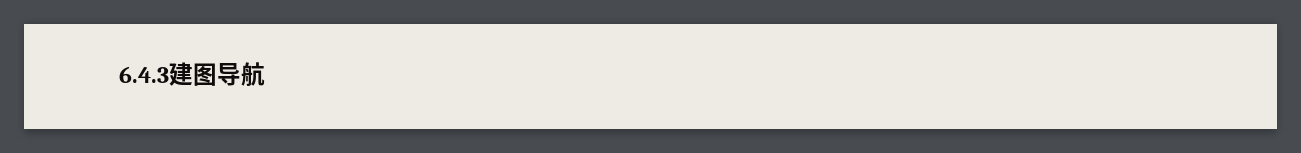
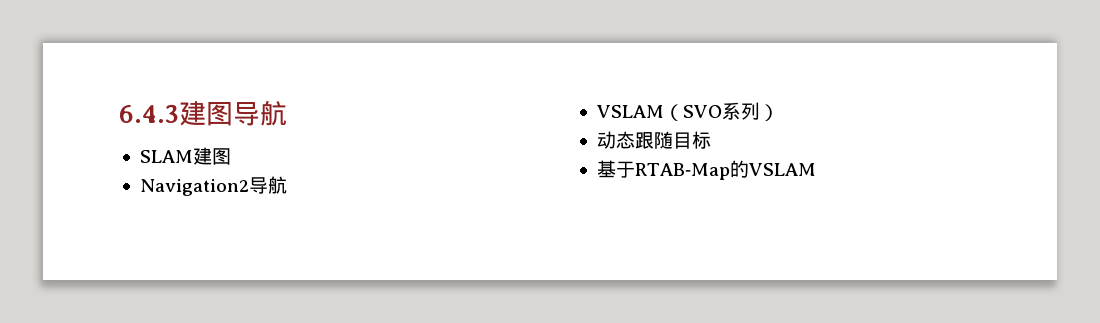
+ SLAM建图
+ Navigation2导航
+ VSLAM（SVO系列）
+ 动态跟随目标
+ 基于RTAB‐Map的VSLAM

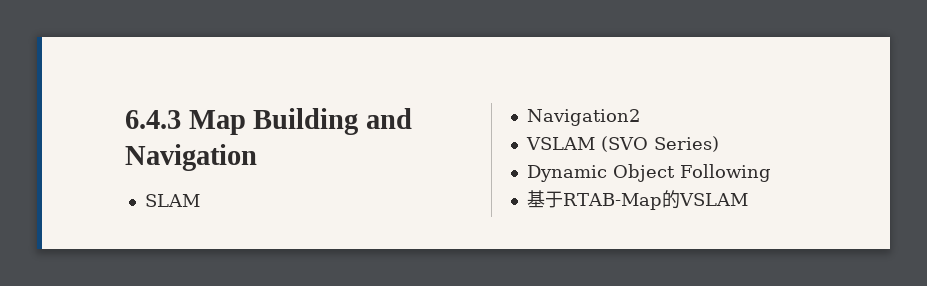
- 6.4.3建图导航
+ 6.4.3 Map Building and Navigation
- SLAM建图
+ SLAM
- Navigation2导航
- VSLAM（SVO系列）
- 动态跟随目标
+ Navigation2
+ VSLAM (SVO Series)
+ Dynamic Object Following

